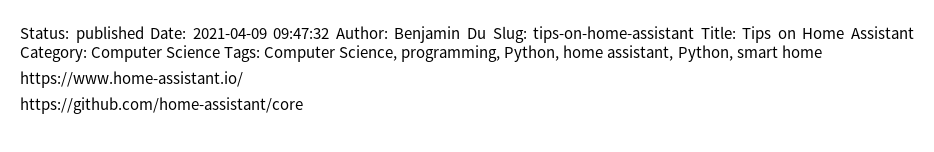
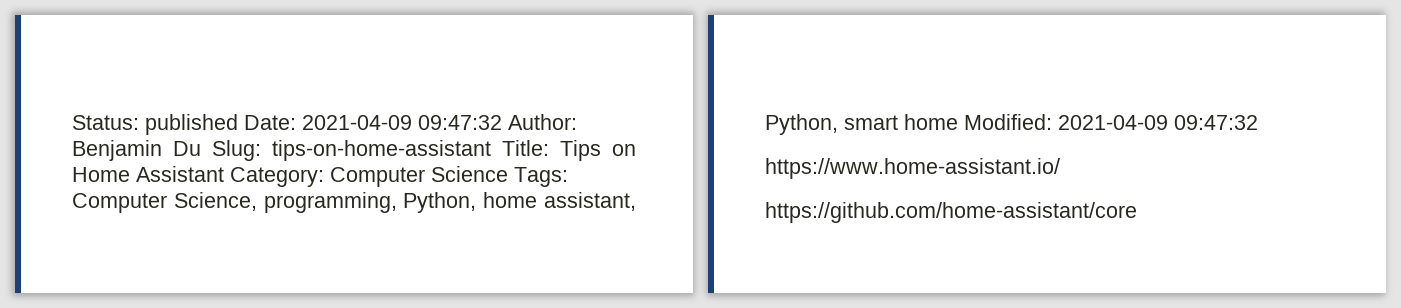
- Status: published Date: 2021-04-09 09:47:32 Author: Benjamin Du Slug: tips-on-home-assistant Title: Tips on Home Assistant Category: Computer Science Tags: Computer Science, programming, Python, home assistant, Python, smart home
+ Status: published Date: 2021-04-09 09:47:32 Author: Benjamin Du Slug: tips-on-home-assistant Title: Tips on Home Assistant Category: Computer Science Tags: Computer Science, programming, Python, home assistant, Python, smart home Modified: 2021-04-09 09:47:32

